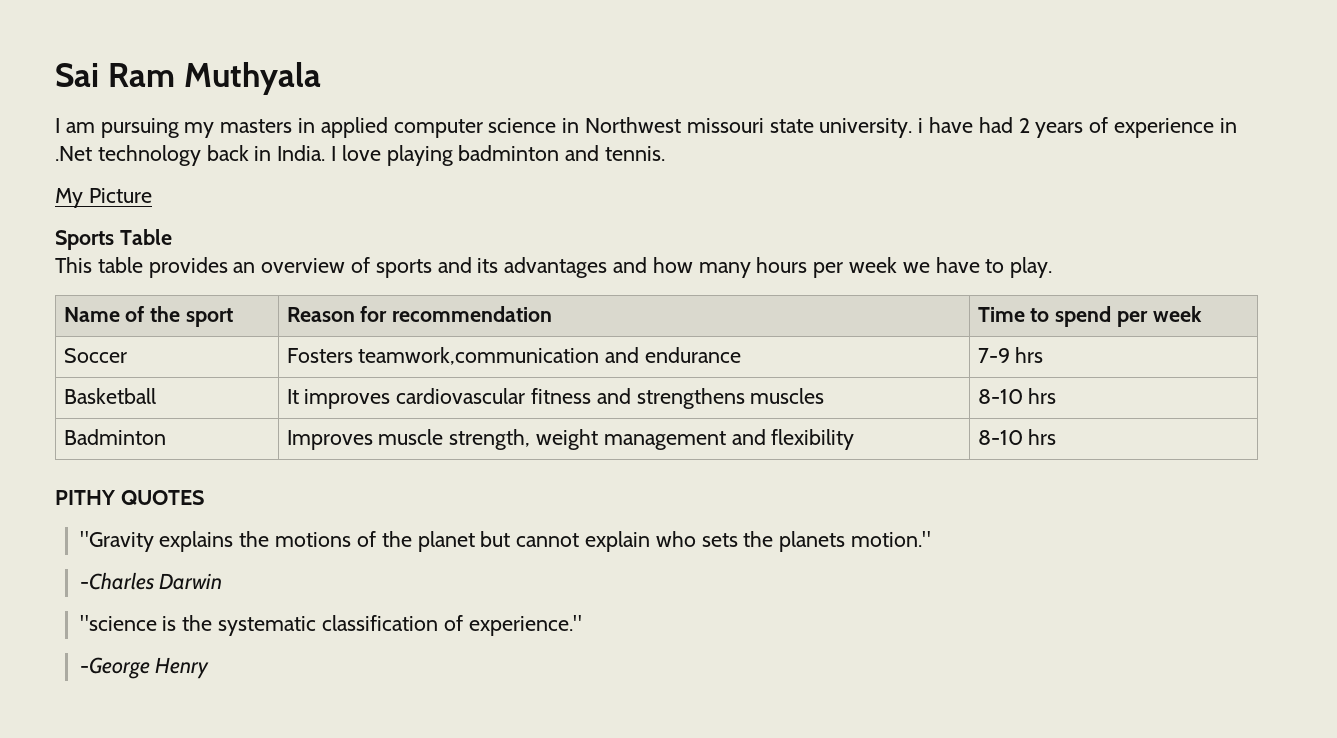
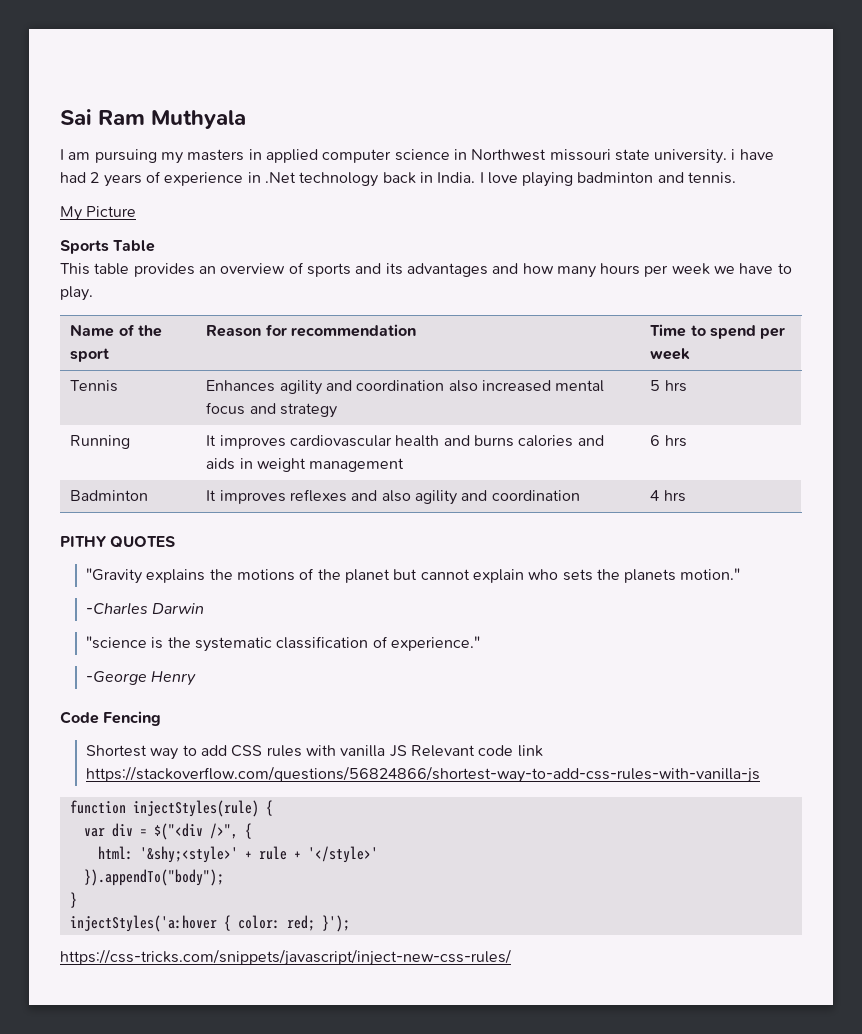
- Soccer | Fosters teamwork,communication and endurance | 7-9 hrs
- Basketball | It improves cardiovascular fitness and strengthens muscles | 8-10 hrs
- Badminton | Improves muscle strength, weight management and flexibility | 8-10 hrs
+ Tennis | Enhances agility and coordination also increased mental focus and strategy | 5 hrs
+ Running | It improves cardiovascular health and burns calories and aids in weight management | 6 hrs
+ Badminton | It improves reflexes and also agility and coordination | 4 hrs
+ Code Fencing
+ Shortest way to add CSS rules with vanilla JS Relevant code link https://stackoverflow.com/questions/56824866/shortest-way-to-add-css-rules-with-vanilla-js
+ function injectStyles(rule) {
+ var div = $("<div />", {
+ html: '&shy;<style>' + rule + '</style>'
+ }).appendTo("body");
+ }
+ injectStyles('a:hover { color: red; }');
+ https://css-tricks.com/snippets/javascript/inject-new-css-rules/

